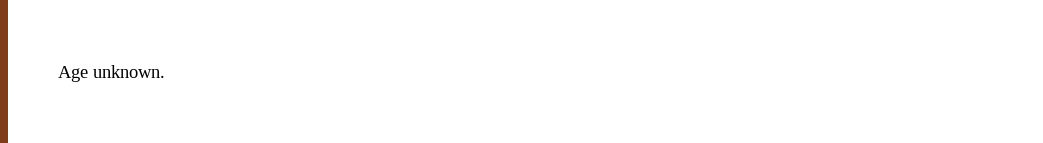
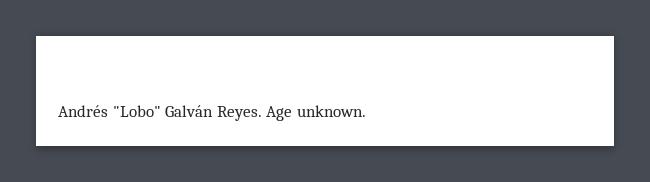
+ Andrés "Lobo" Galván Reyes.

